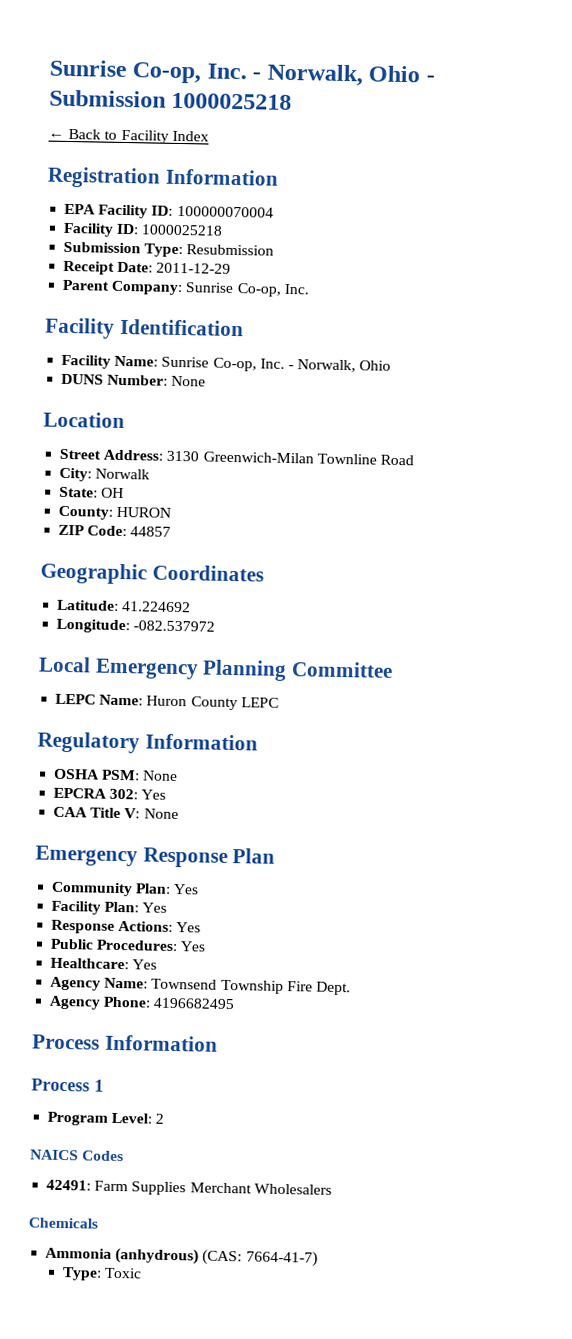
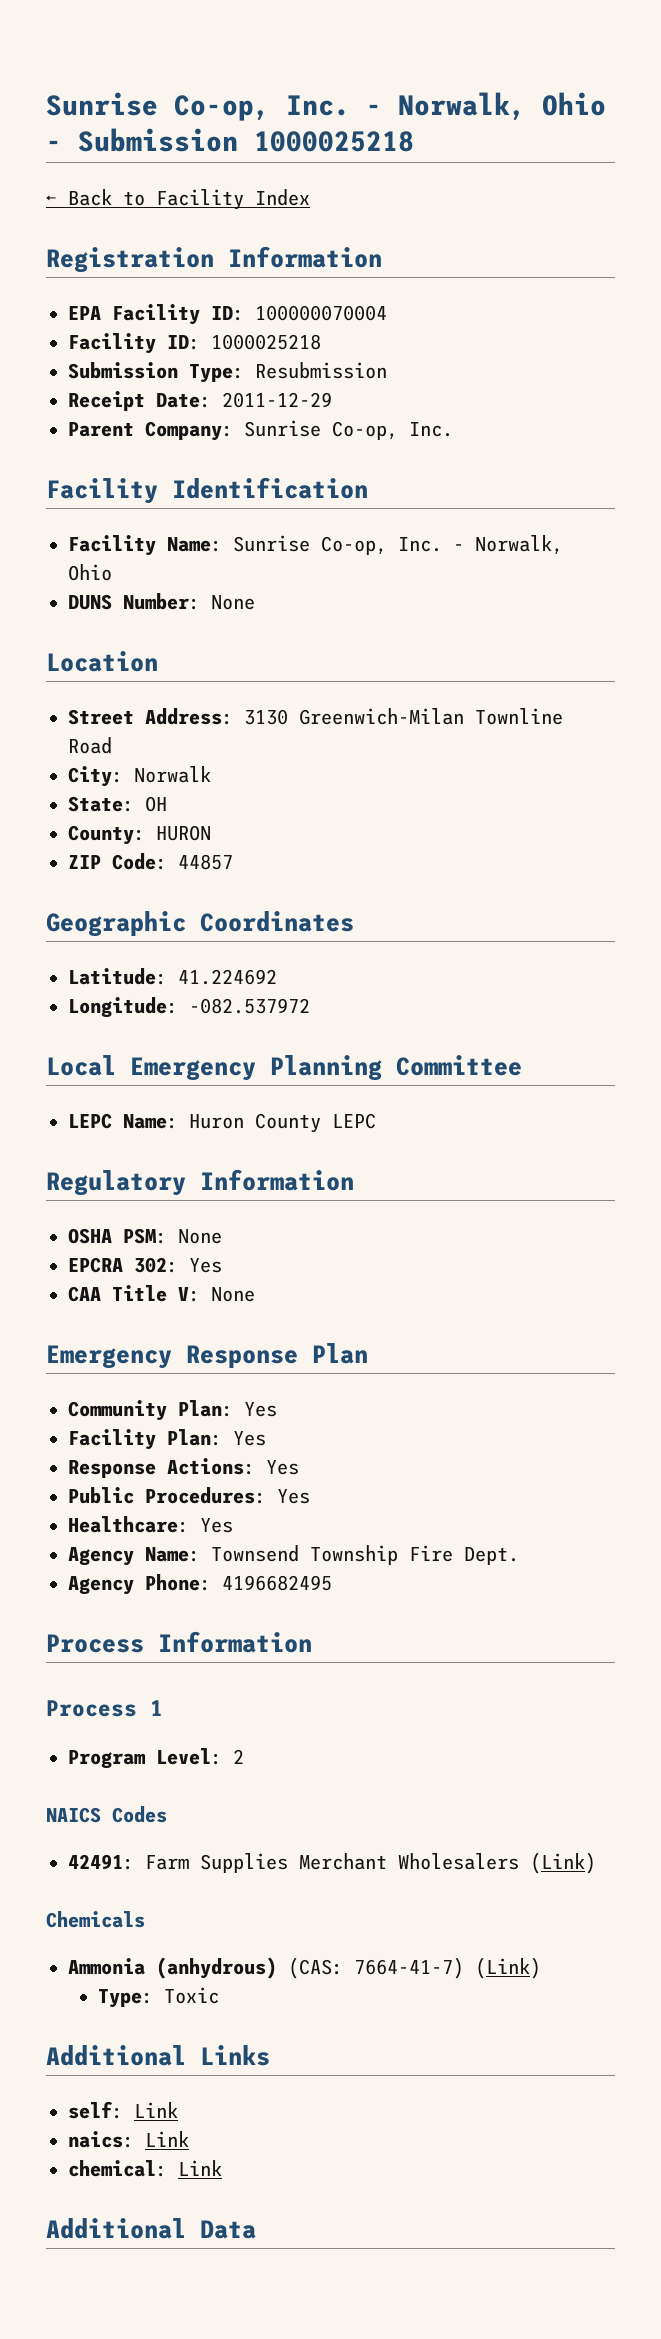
- 42491: Farm Supplies Merchant Wholesalers
+ 42491: Farm Supplies Merchant Wholesalers (Link)
- Ammonia (anhydrous) (CAS: 7664-41-7)
+ Ammonia (anhydrous) (CAS: 7664-41-7) (Link)
+ Additional Links
+ self: Link
+ naics: Link
+ chemical: Link
+ Additional Data

